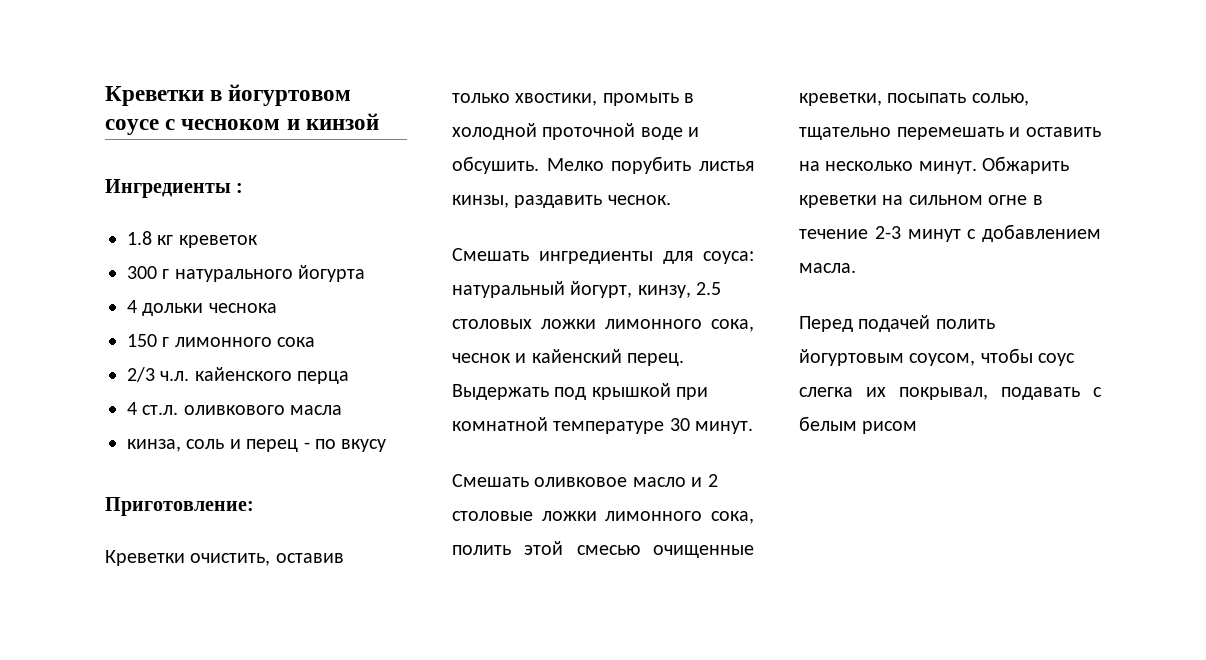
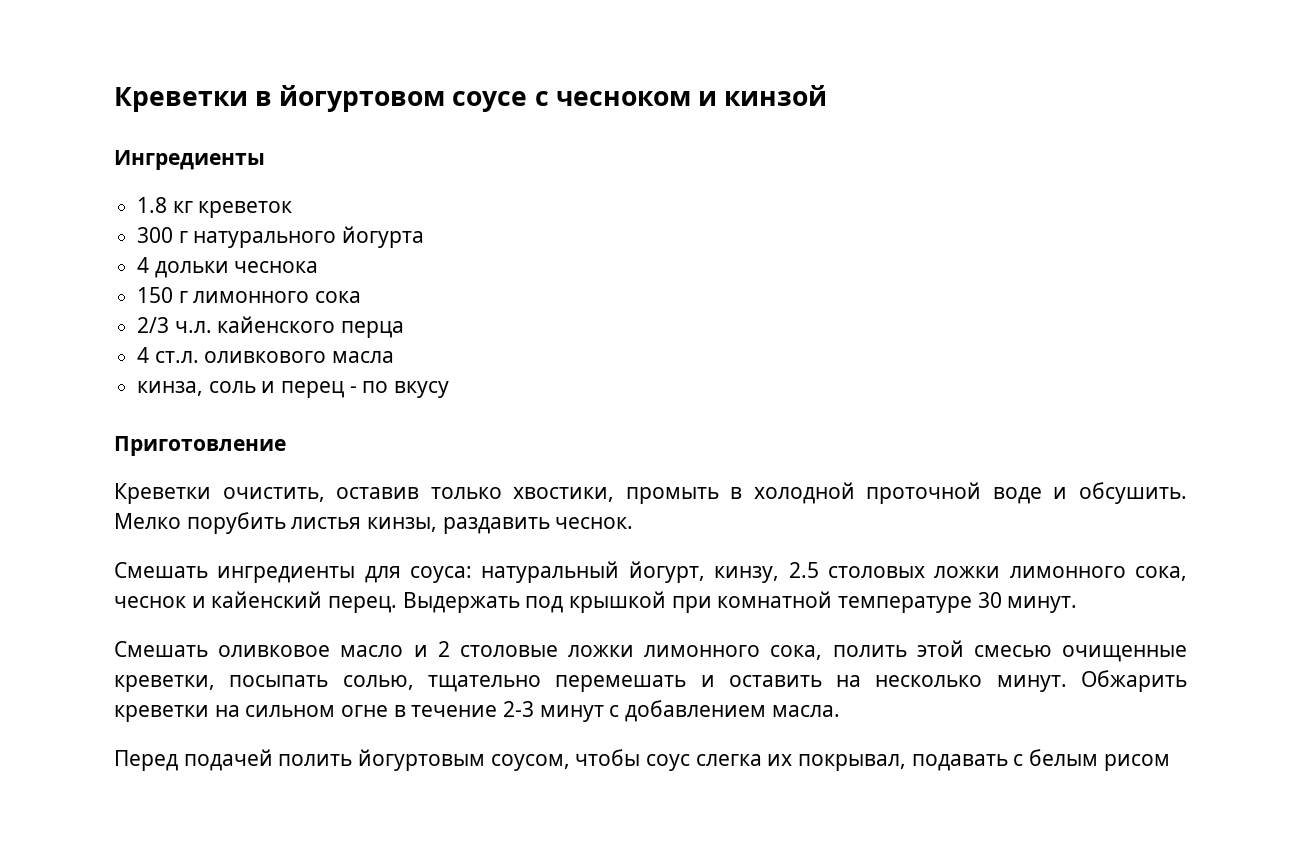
- Ингредиенты :
+ Ингредиенты
- Приготовление:
+ Приготовление

